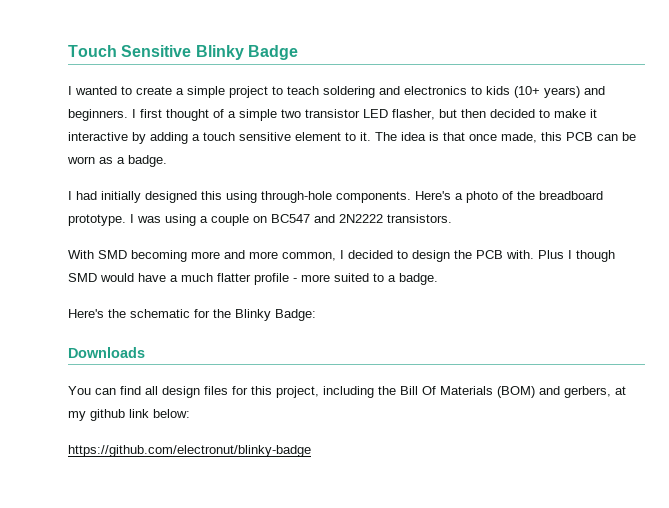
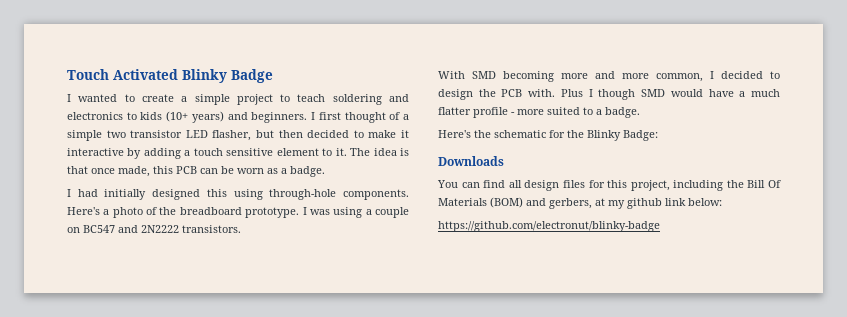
- Touch Sensitive Blinky Badge
+ Touch Activated Blinky Badge

